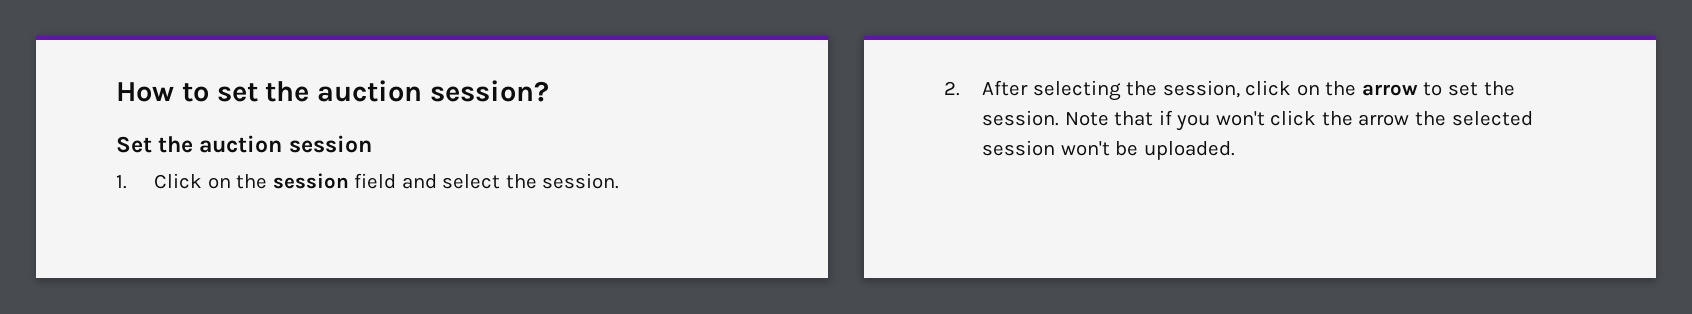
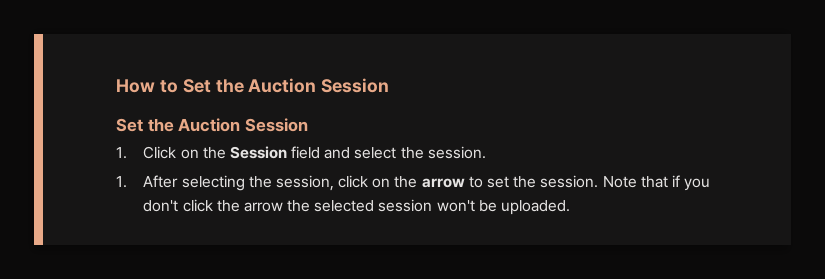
- How to set the auction session?
- Set the auction session
+ How to Set the Auction Session
+ Set the Auction Session
- 1. Click on the session field and select the session.
+ 1. Click on the Session field and select the session.
- 2. After selecting the session, click on the arrow to set the session.
+ 1. After selecting the session, click on the arrow to set the session.
- Note that if you won't click the arrow the selected session won't be uploaded.
+ Note that if you don't click the arrow the selected session won't be uploaded.

